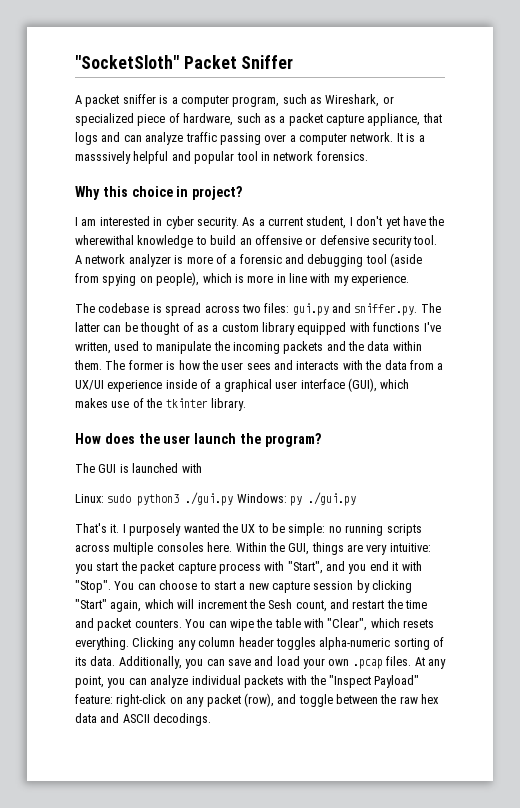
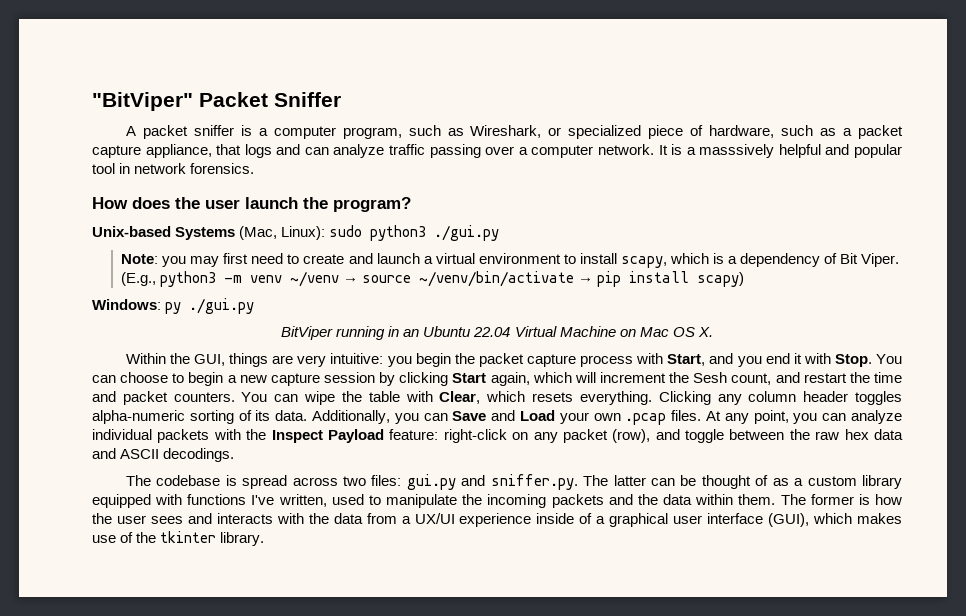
- "SocketSloth" Packet Sniffer
+ "BitViper" Packet Sniffer
- Why this choice in project?
- I am interested in cyber security. As a current student, I don't yet have the wherewithal knowledge to build an offensive or defensive security tool. A network analyzer is more of a forensic and debugging tool (aside from spying on people), which is more in line with my experience.
+ How does the user launch the program?
+ Unix-based Systems (Mac, Linux): sudo python3 ./gui.py
+ Note: you may first need to create and launch a virtual environment to install scapy, which is a dependency of Bit Viper. (E.g., python3 -m venv ~/venv → source ~/venv/bin/activate → pip install scapy)
+ Windows: py ./gui.py
+ BitViper running in an Ubuntu 22.04 Virtual Machine on Mac OS X.
+ Within the GUI, things are very intuitive: you begin the packet capture process with Start, and you end it with Stop. You can choose to begin a new capture session by clicking Start again, which will increment the Sesh count, and restart the time and packet counters. You can wipe the table with Clear, which resets everything. Clicking any column header toggles alpha-numeric sorting of its data. Additionally, you can Save and Load your own .pcap files. At any point, you can analyze individual packets with the Inspect Payload feature: right-click on any packet (row), and toggle between the raw hex data and ASCII decodings.
- How does the user launch the program?
- The GUI is launched with
- Linux: sudo python3 ./gui.py Windows: py ./gui.py
- That's it. I purposely wanted the UX to be simple: no running scripts across multiple consoles here. Within the GUI, things are very intuitive: you start the packet capture process with "Start", and you end it with "Stop". You can choose to start a new capture session by clicking "Start" again, which will increment the Sesh count, and restart the time and packet counters. You can wipe the table with "Clear", which resets everything. Clicking any column header toggles alpha-numeric sorting of its data. Additionally, you can save and load your own .pcap files. At any point, you can analyze individual packets with the "Inspect Payload" feature: right-click on any packet (row), and toggle between the raw hex data and ASCII decodings.

